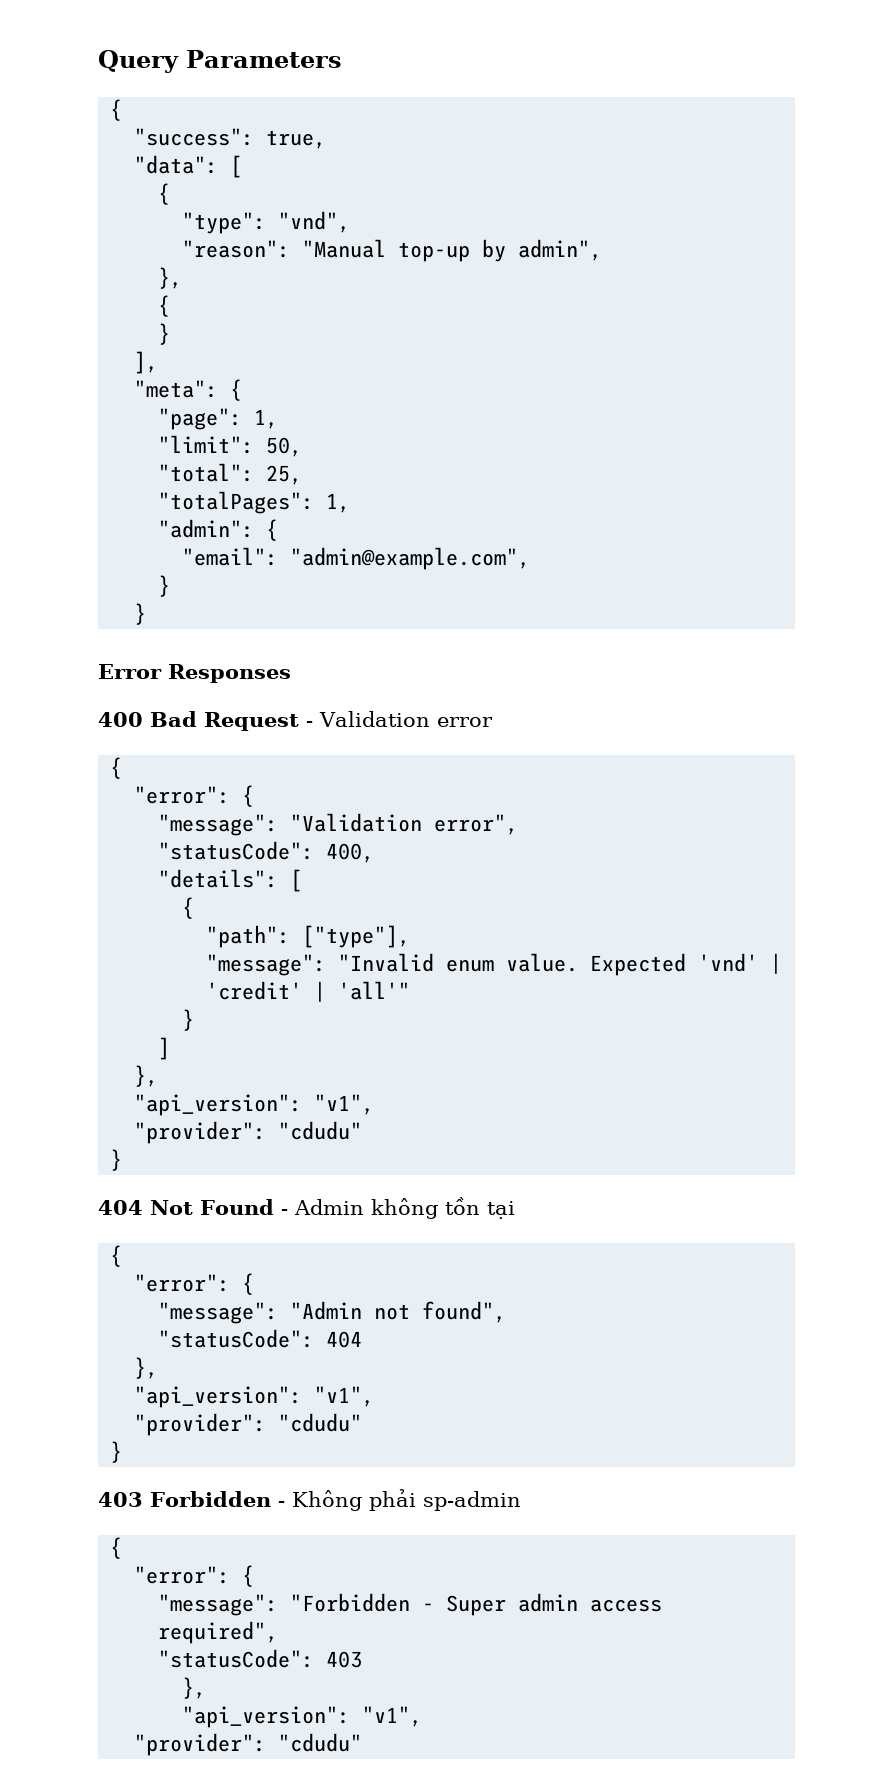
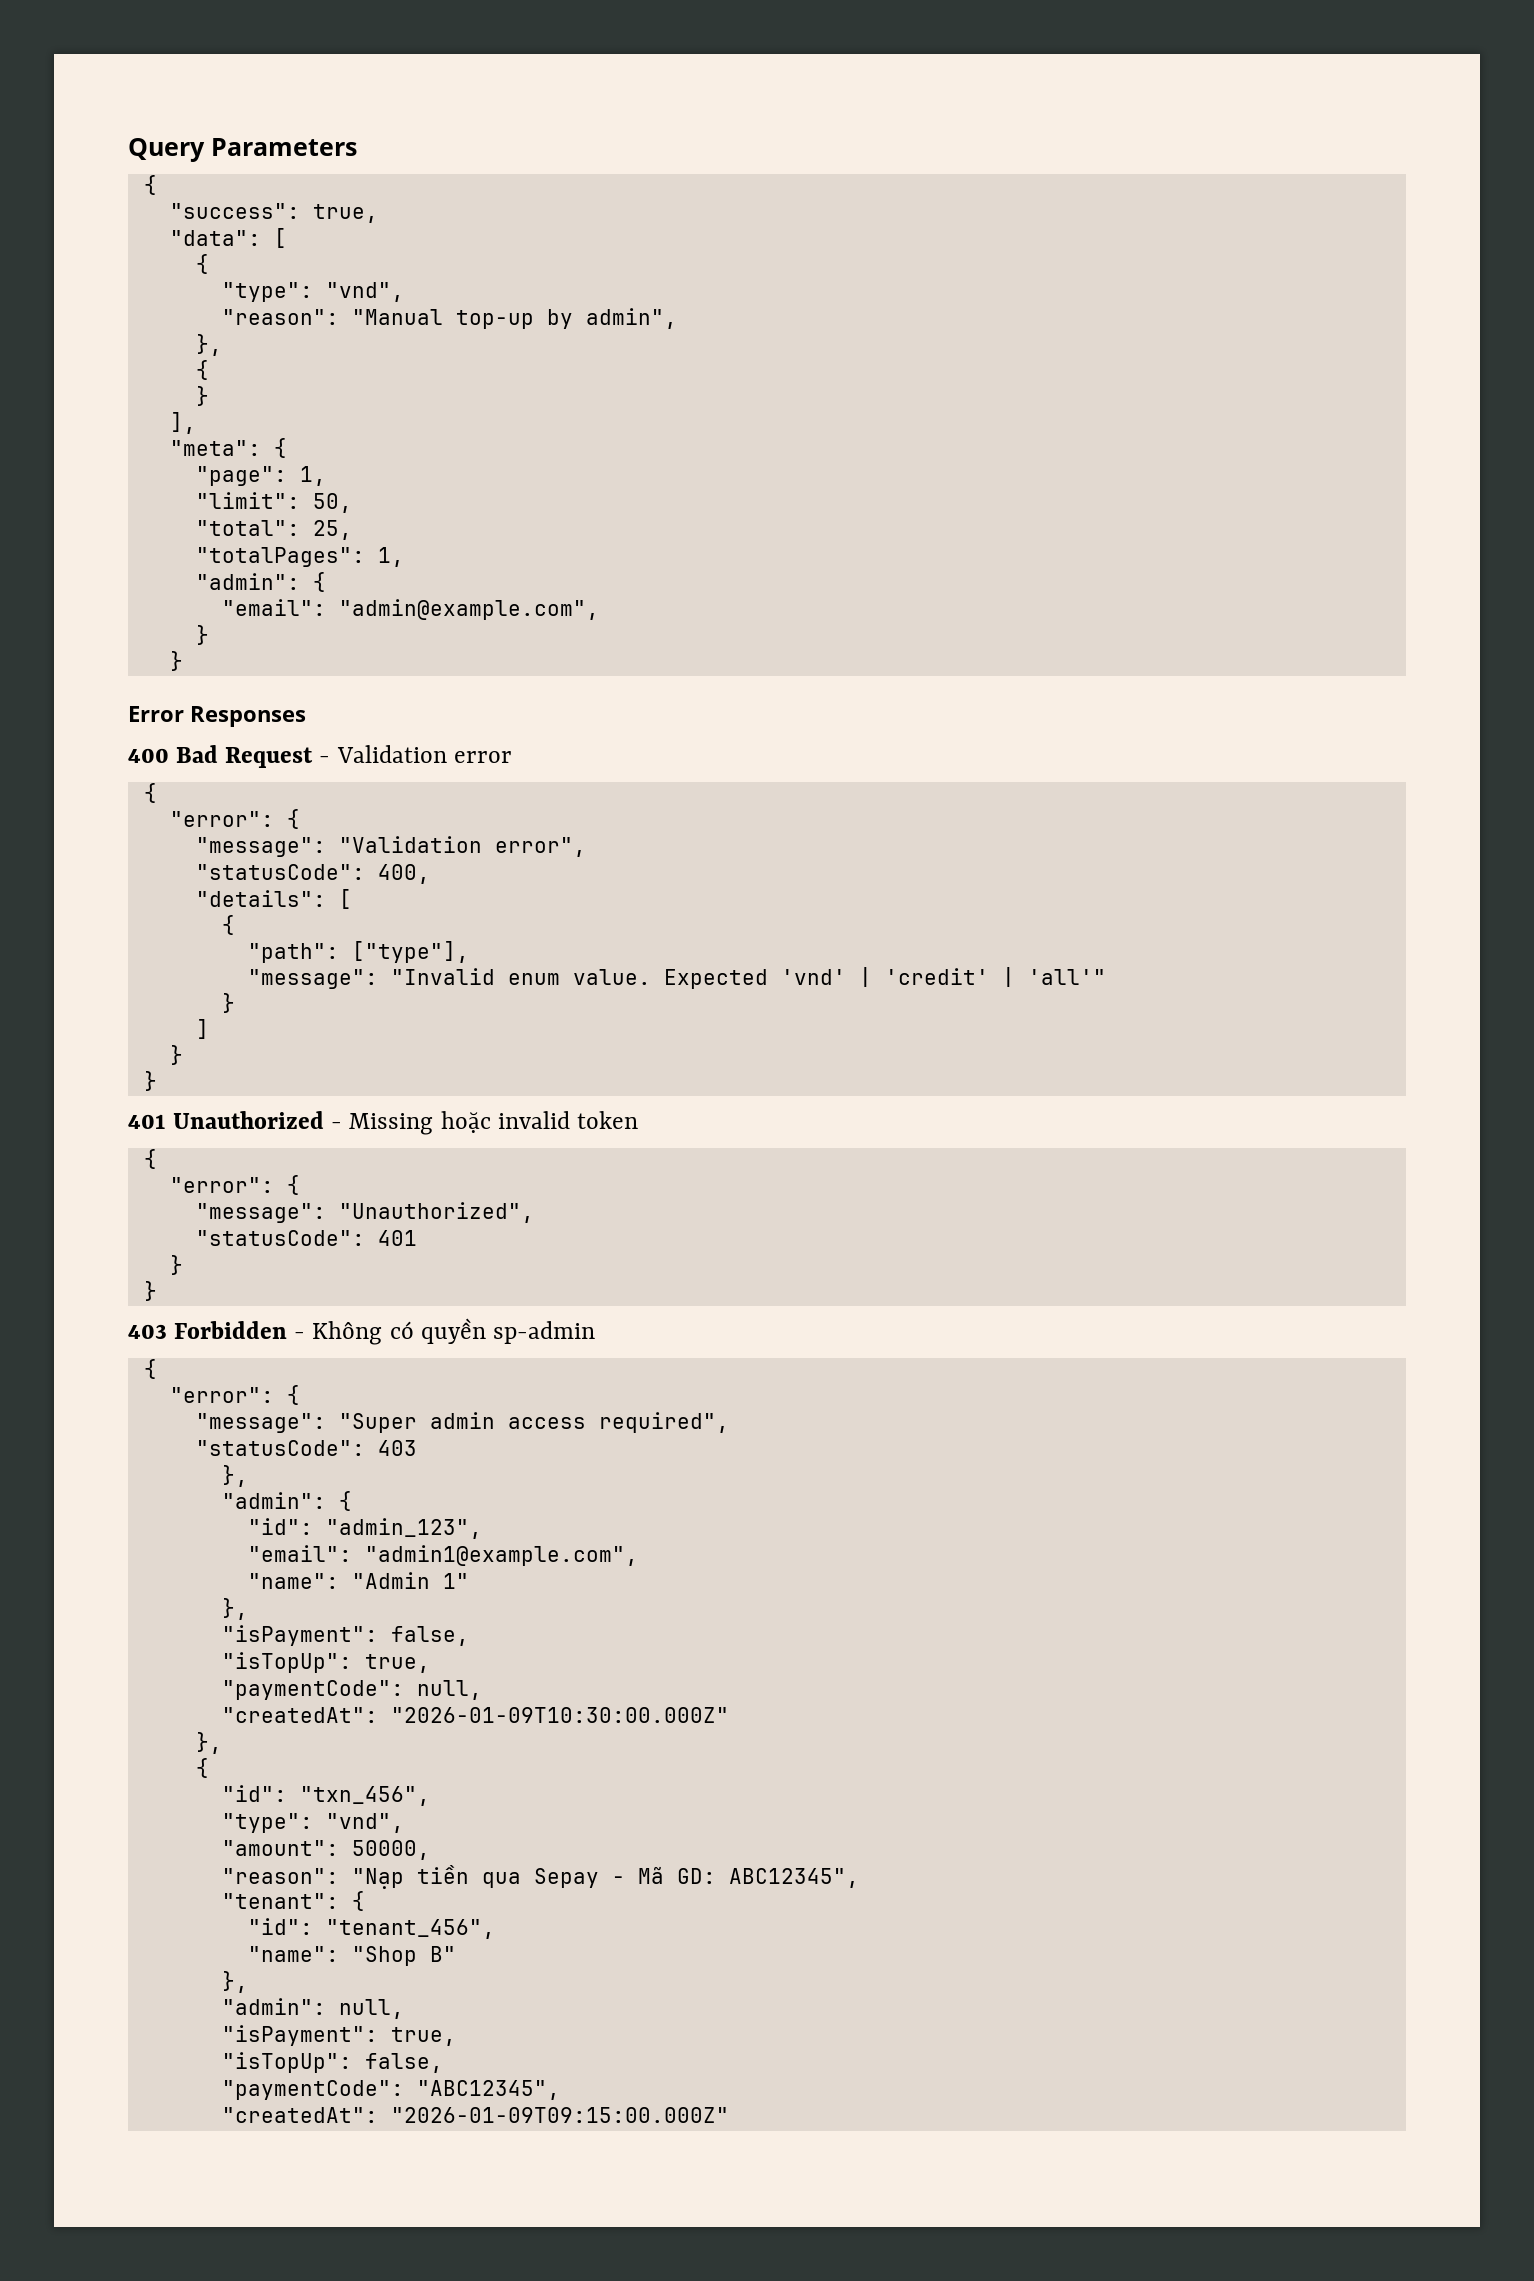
  ]
- },
- "api_version": "v1",
- "provider": "cdudu"
  }
- 404 Not Found - Admin không tồn tại
+ }
+ 401 Unauthorized - Missing hoặc invalid token
  {
  "error": {
- "message": "Admin not found",
- "statusCode": 404
- },
- "api_version": "v1",
- "provider": "cdudu"
+ "message": "Unauthorized",
+ "statusCode": 401
+ }
- 403 Forbidden - Không phải sp-admin
+ 403 Forbidden - Không có quyền sp-admin
- "message": "Forbidden - Super admin access required",
+ "message": "Super admin access required",
  "statusCode": 403
  },
- "api_version": "v1",
- "provider": "cdudu"
+ "admin": {
+ "id": "admin_123",
+ "email": "admin1@example.com",
+ "name": "Admin 1"
+ },
+ "isPayment": false,
+ "isTopUp": true,
+ "paymentCode": null,
+ "createdAt": "2026-01-09T10:30:00.000Z"
+ },
+ {
+ "id": "txn_456",
+ "type": "vnd",
+ "amount": 50000,
+ "reason": "Nạp tiền qua Sepay - Mã GD: ABC12345",
+ "tenant": {
+ "id": "tenant_456",
+ "name": "Shop B"
+ },
+ "admin": null,
+ "isPayment": true,
+ "isTopUp": false,
+ "paymentCode": "ABC12345",
+ "createdAt": "2026-01-09T09:15:00.000Z"

